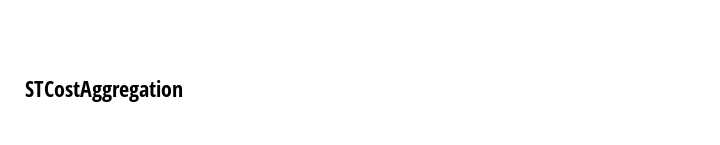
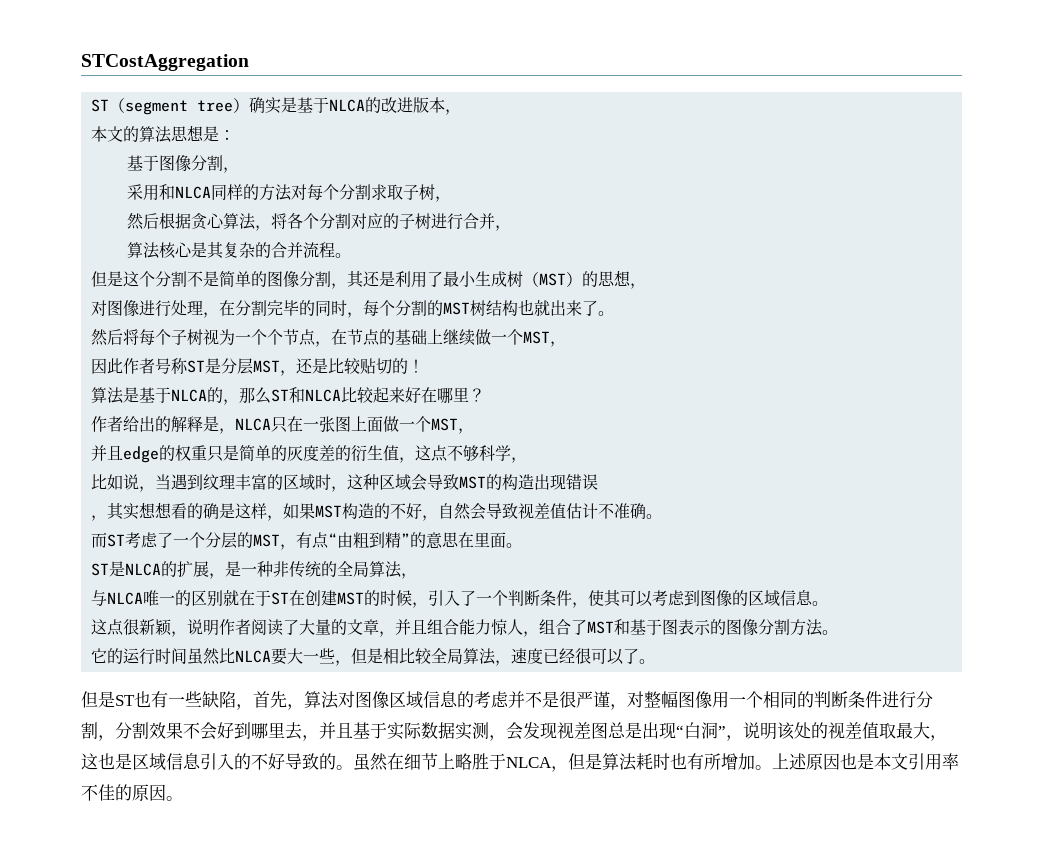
+ ST（segment tree）确实是基于NLCA的改进版本，
+ 本文的算法思想是：
+ 基于图像分割，
+ 采用和NLCA同样的方法对每个分割求取子树，
+ 然后根据贪心算法，将各个分割对应的子树进行合并，
+ 算法核心是其复杂的合并流程。
+ 但是这个分割不是简单的图像分割，其还是利用了最小生成树（MST）的思想，
+ 对图像进行处理，在分割完毕的同时，每个分割的MST树结构也就出来了。
+ 然后将每个子树视为一个个节点，在节点的基础上继续做一个MST，
+ 因此作者号称ST是分层MST，还是比较贴切的！
+ 算法是基于NLCA的，那么ST和NLCA比较起来好在哪里？
+ 作者给出的解释是，NLCA只在一张图上面做一个MST，
+ 并且edge的权重只是简单的灰度差的衍生值，这点不够科学，
+ 比如说，当遇到纹理丰富的区域时，这种区域会导致MST的构造出现错误
+ ，其实想想看的确是这样，如果MST构造的不好，自然会导致视差值估计不准确。
+ 而ST考虑了一个分层的MST，有点“由粗到精”的意思在里面。
+ ST是NLCA的扩展，是一种非传统的全局算法，
+ 与NLCA唯一的区别就在于ST在创建MST的时候，引入了一个判断条件，使其可以考虑到图像的区域信息。
+ 这点很新颖，说明作者阅读了大量的文章，并且组合能力惊人，组合了MST和基于图表示的图像分割方法。
+ 它的运行时间虽然比NLCA要大一些，但是相比较全局算法，速度已经很可以了。
+ 但是ST也有一些缺陷，首先，算法对图像区域信息的考虑并不是很严谨，对整幅图像用一个相同的判断条件进行分割，分割效果不会好到哪里去，并且基于实际数据实测，会发现视差图总是出现“白洞”，说明该处的视差值取最大，这也是区域信息引入的不好导致的。虽然在细节上略胜于NLCA，但是算法耗时也有所增加。上述原因也是本文引用率不佳的原因。

